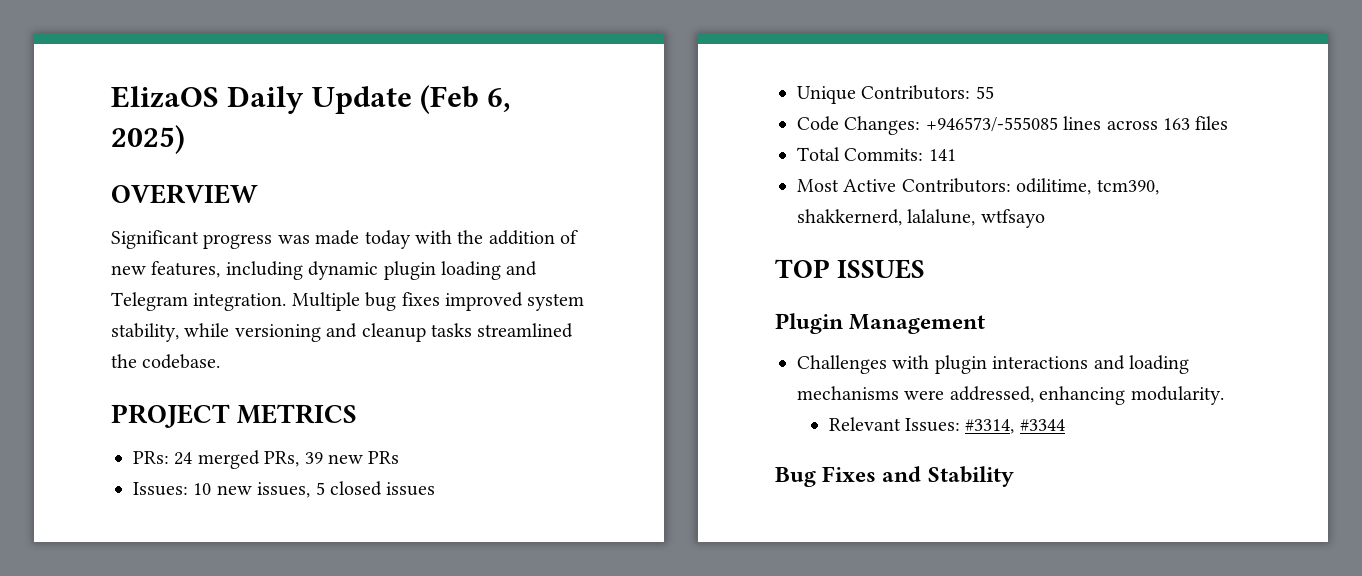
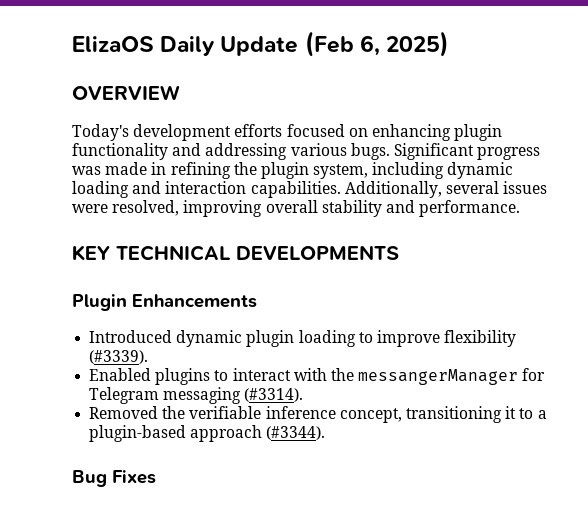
- Significant progress was made today with the addition of new features, including dynamic plugin loading and Telegram integration. Multiple bug fixes improved system stability, while versioning and cleanup tasks streamlined the codebase.
- PROJECT METRICS
- PRs: 24 merged PRs, 39 new PRs
- Issues: 10 new issues, 5 closed issues
- Unique Contributors: 55
- Code Changes: +946573/-555085 lines across 163 files
- Total Commits: 141
- Most Active Contributors: odilitime, tcm390, shakkernerd, lalalune, wtfsayo
- TOP ISSUES
- Plugin Management
- Challenges with plugin interactions and loading mechanisms were addressed, enhancing modularity.
- Relevant Issues: #3314, #3344
+ Today's development efforts focused on enhancing plugin functionality and addressing various bugs. Significant progress was made in refining the plugin system, including dynamic loading and interaction capabilities. Additionally, several issues were resolved, improving overall stability and performance.
+ KEY TECHNICAL DEVELOPMENTS
+ Plugin Enhancements
+ Introduced dynamic plugin loading to improve flexibility (#3339).
+ Enabled plugins to interact with the messangerManager for Telegram messaging (#3314).
+ Removed the verifiable inference concept, transitioning it to a plugin-based approach (#3344).
- Bug Fixes and Stability
+ Bug Fixes

